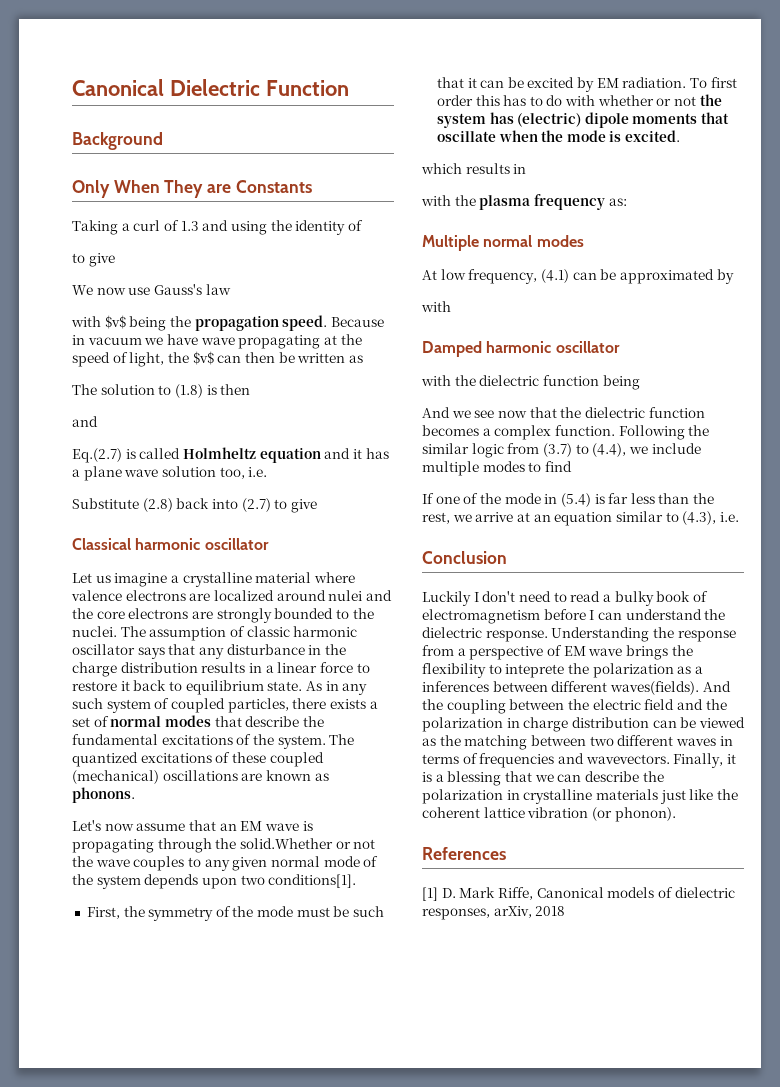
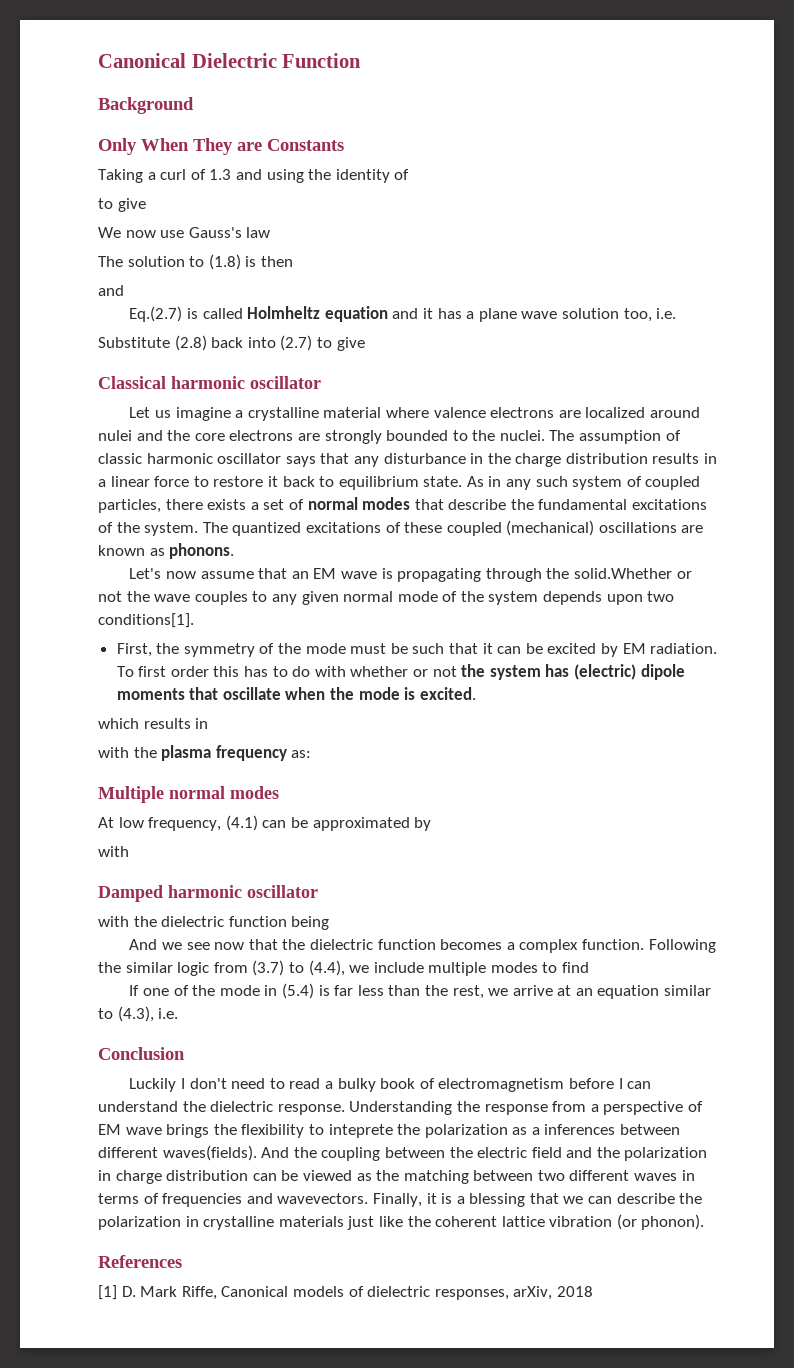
- with $v$ being the propagation speed. Because in vacuum we have wave propagating at the speed of light, the $v$ can then be written as

